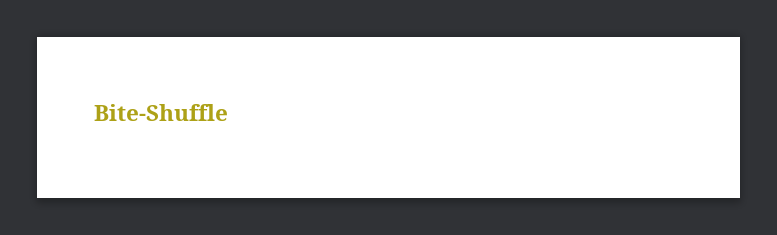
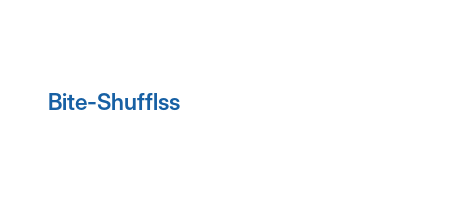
- Bite-Shuffle
+ Bite-Shufflss

